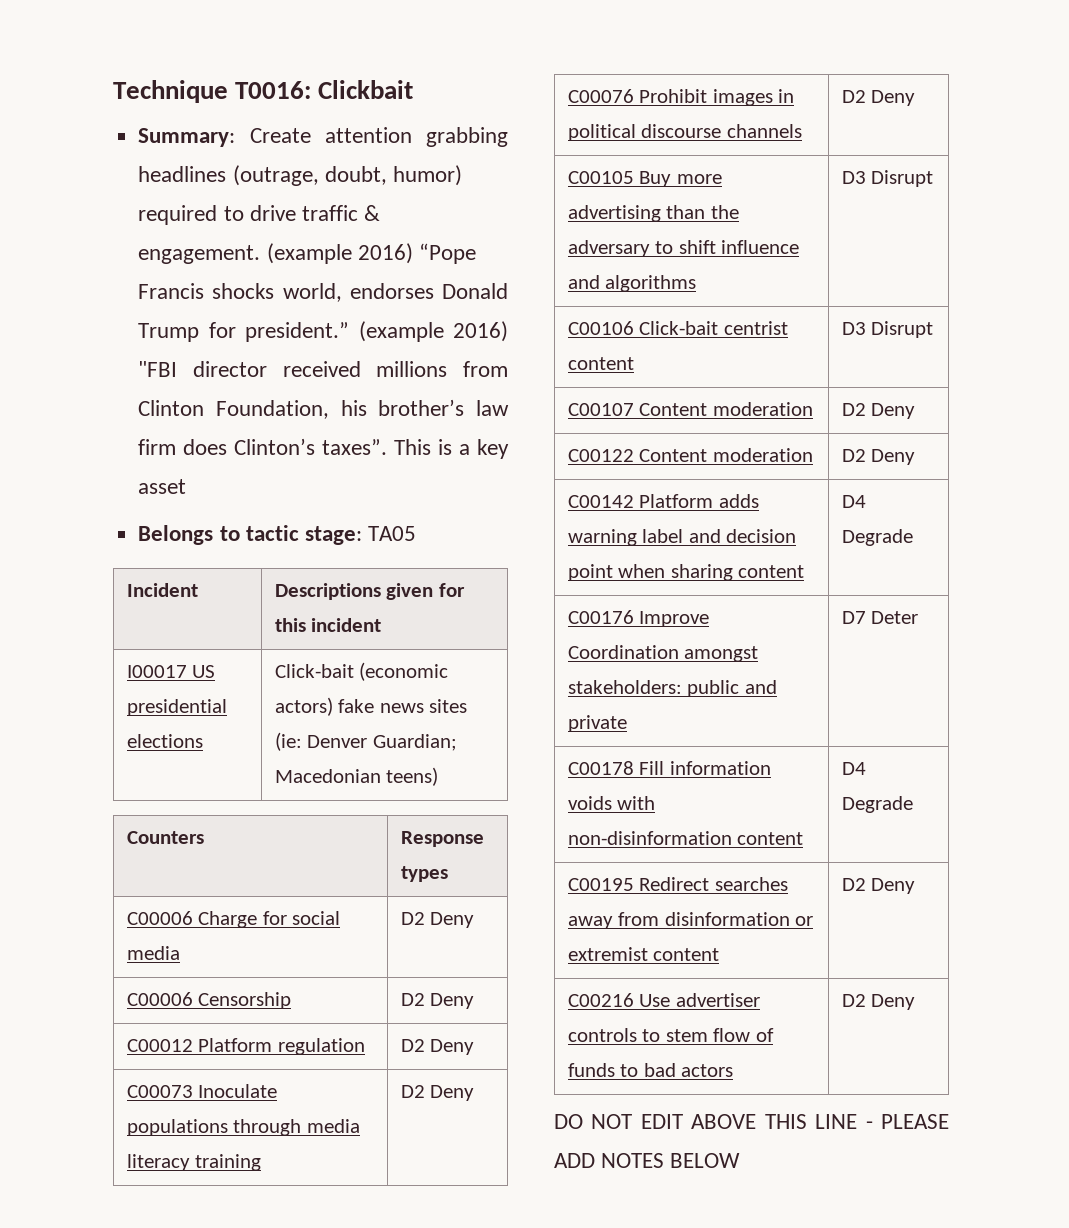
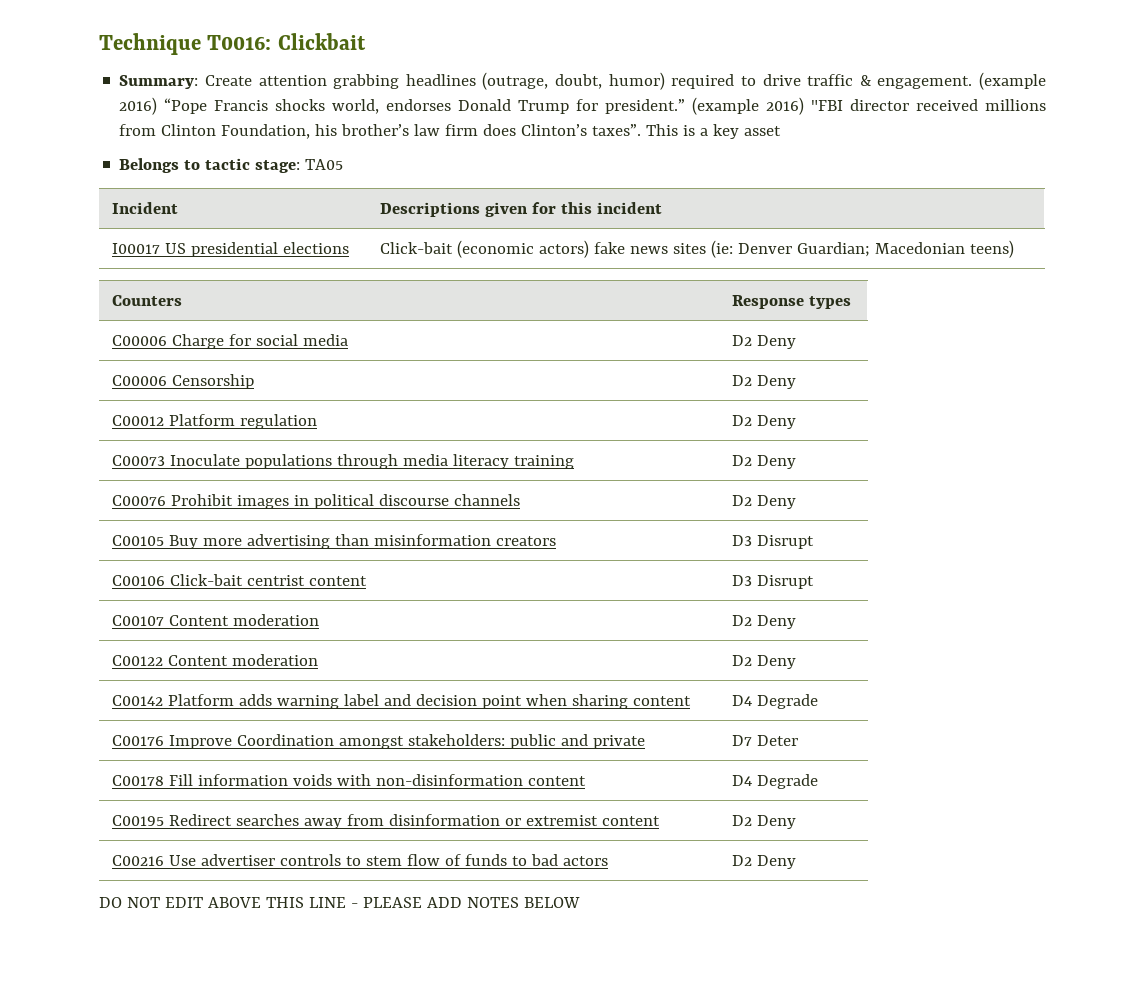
- C00105 Buy more advertising than the adversary to shift influence and algorithms | D3 Disrupt
+ C00105 Buy more advertising than misinformation creators | D3 Disrupt

